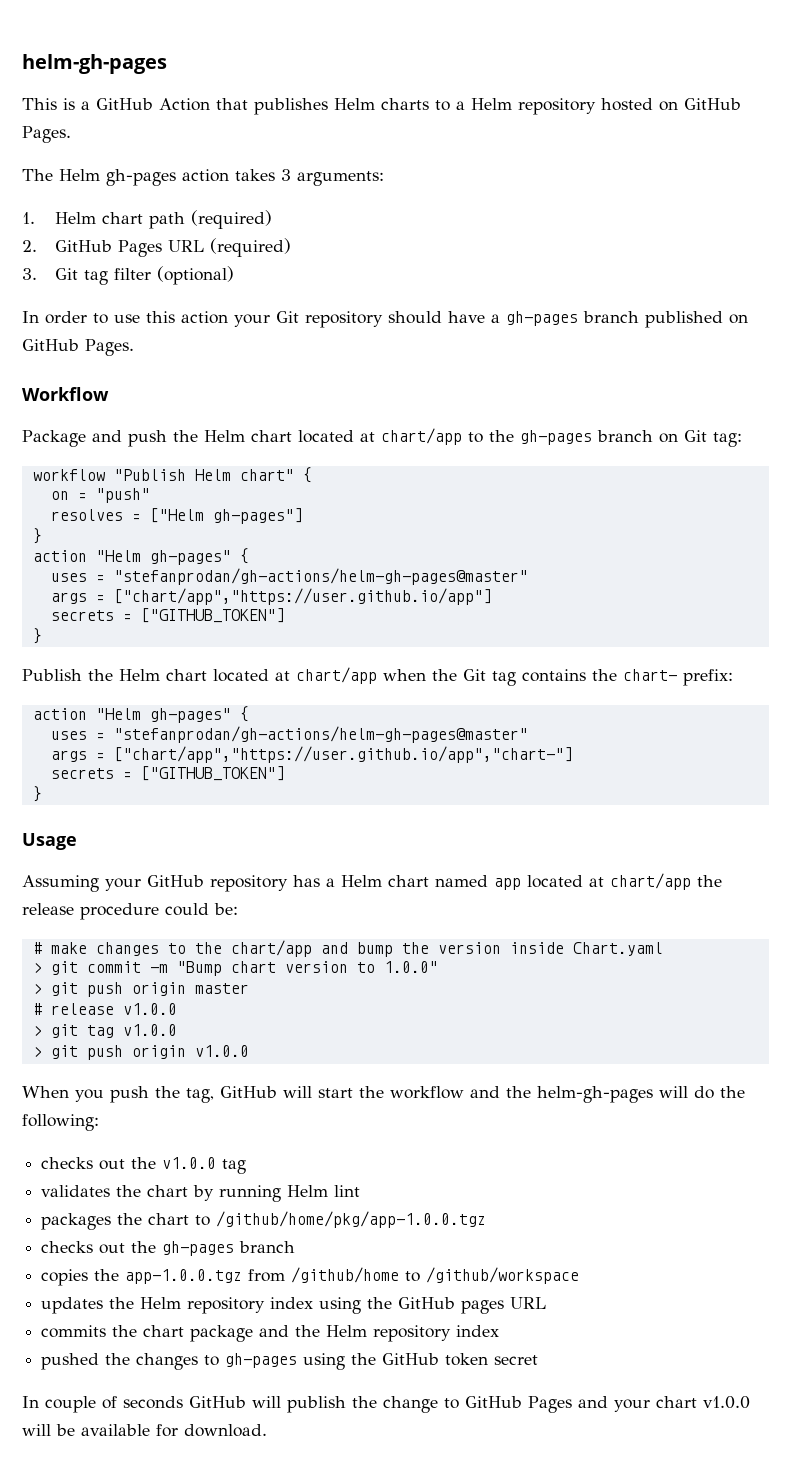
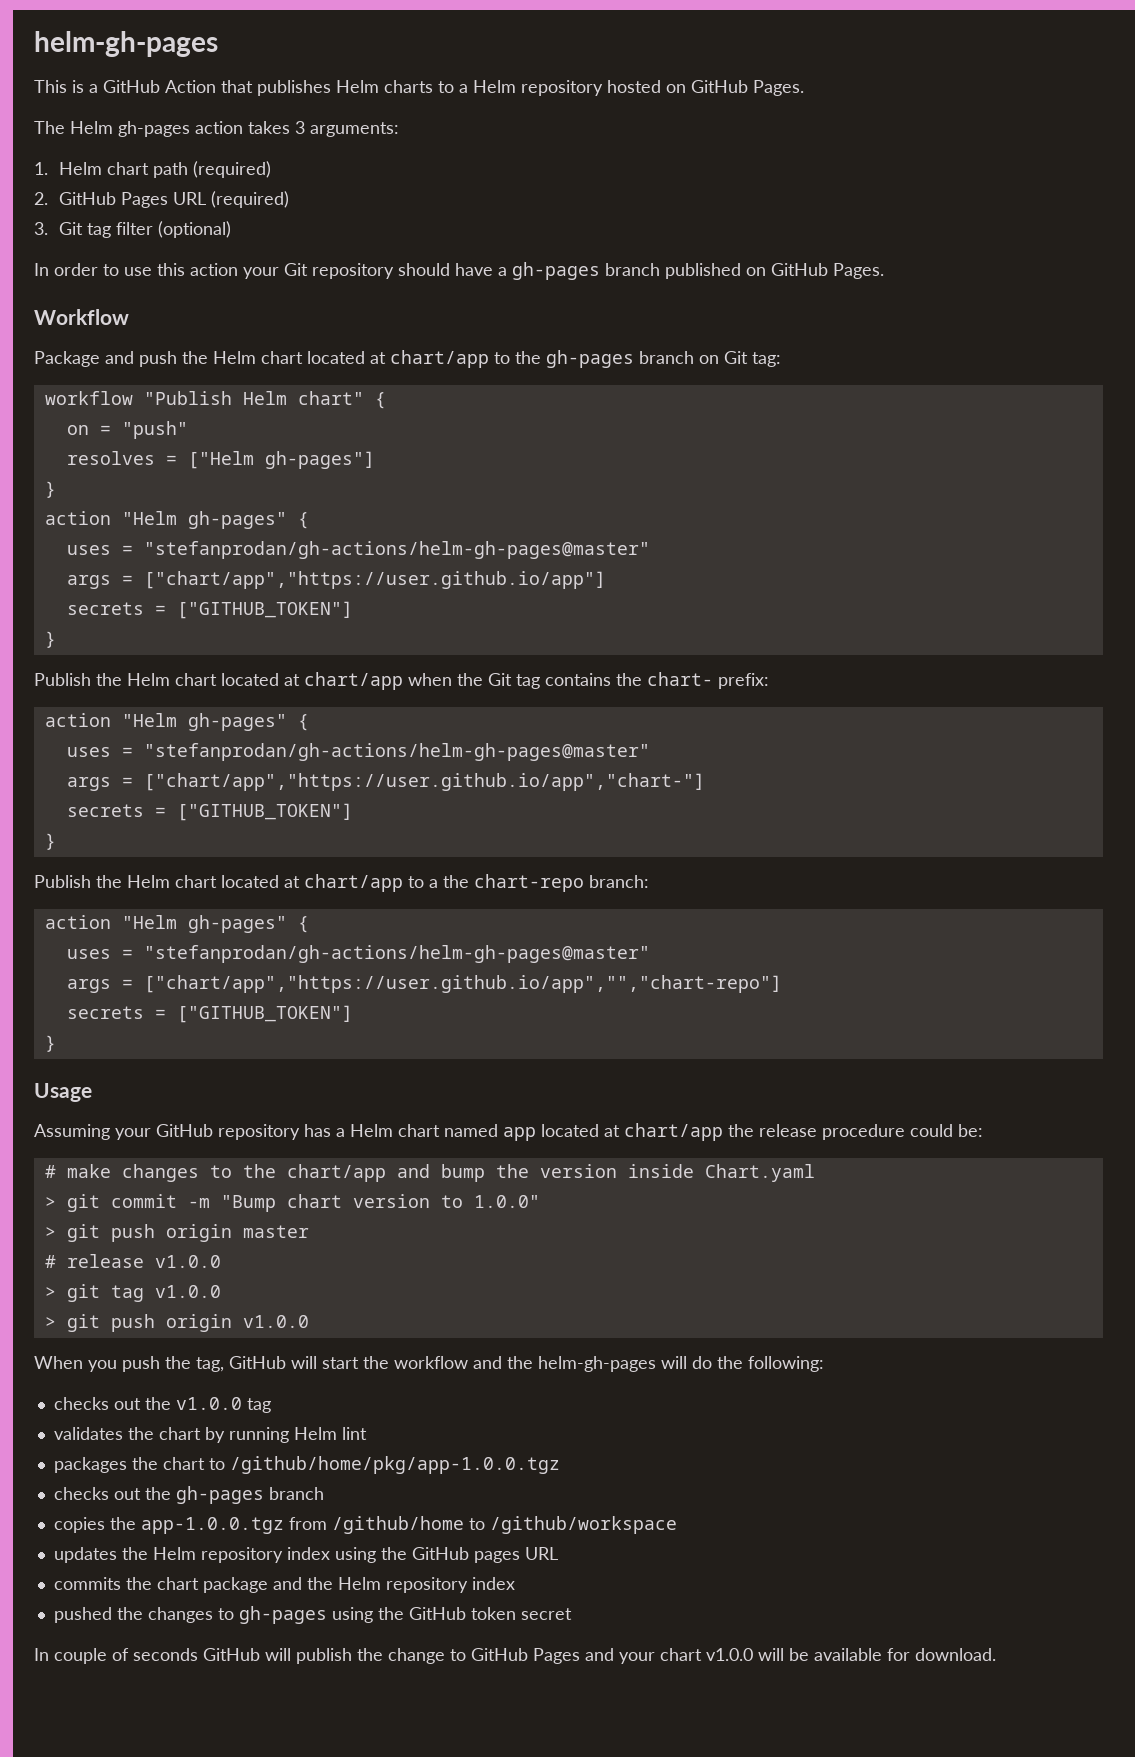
+ Publish the Helm chart located at chart/app to a the chart-repo branch:
+ action "Helm gh-pages" {
+ uses = "stefanprodan/gh-actions/helm-gh-pages@master"
+ args = ["chart/app","https://user.github.io/app","","chart-repo"]
+ secrets = ["GITHUB_TOKEN"]
+ }

